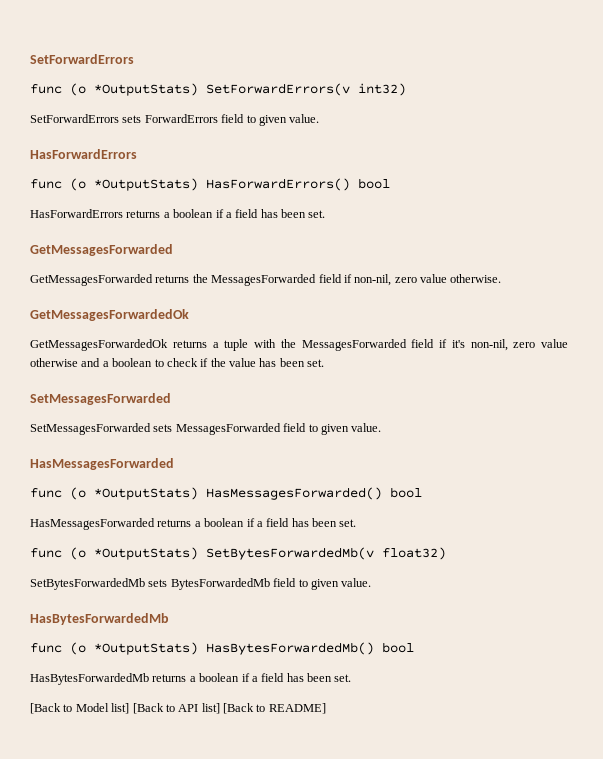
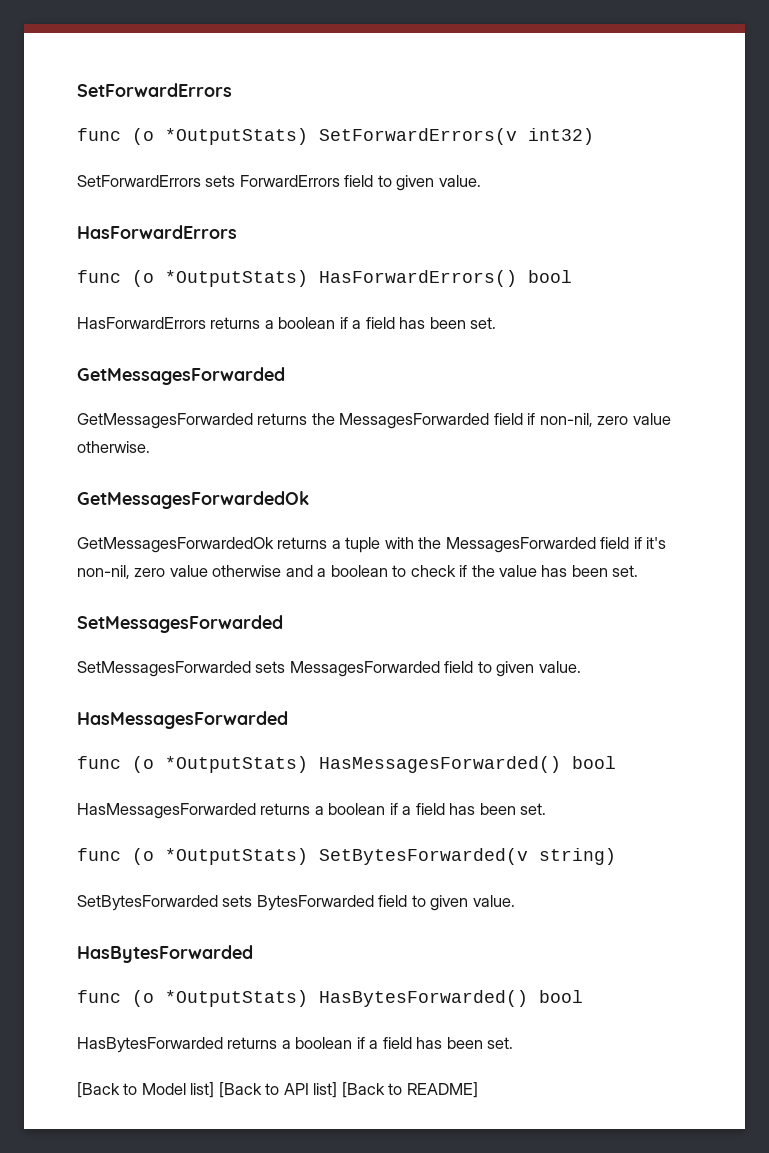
- func (o *OutputStats) SetBytesForwardedMb(v float32)
- SetBytesForwardedMb sets BytesForwardedMb field to given value.
- HasBytesForwardedMb
- func (o *OutputStats) HasBytesForwardedMb() bool
- HasBytesForwardedMb returns a boolean if a field has been set.
+ func (o *OutputStats) SetBytesForwarded(v string)
+ SetBytesForwarded sets BytesForwarded field to given value.
+ HasBytesForwarded
+ func (o *OutputStats) HasBytesForwarded() bool
+ HasBytesForwarded returns a boolean if a field has been set.

